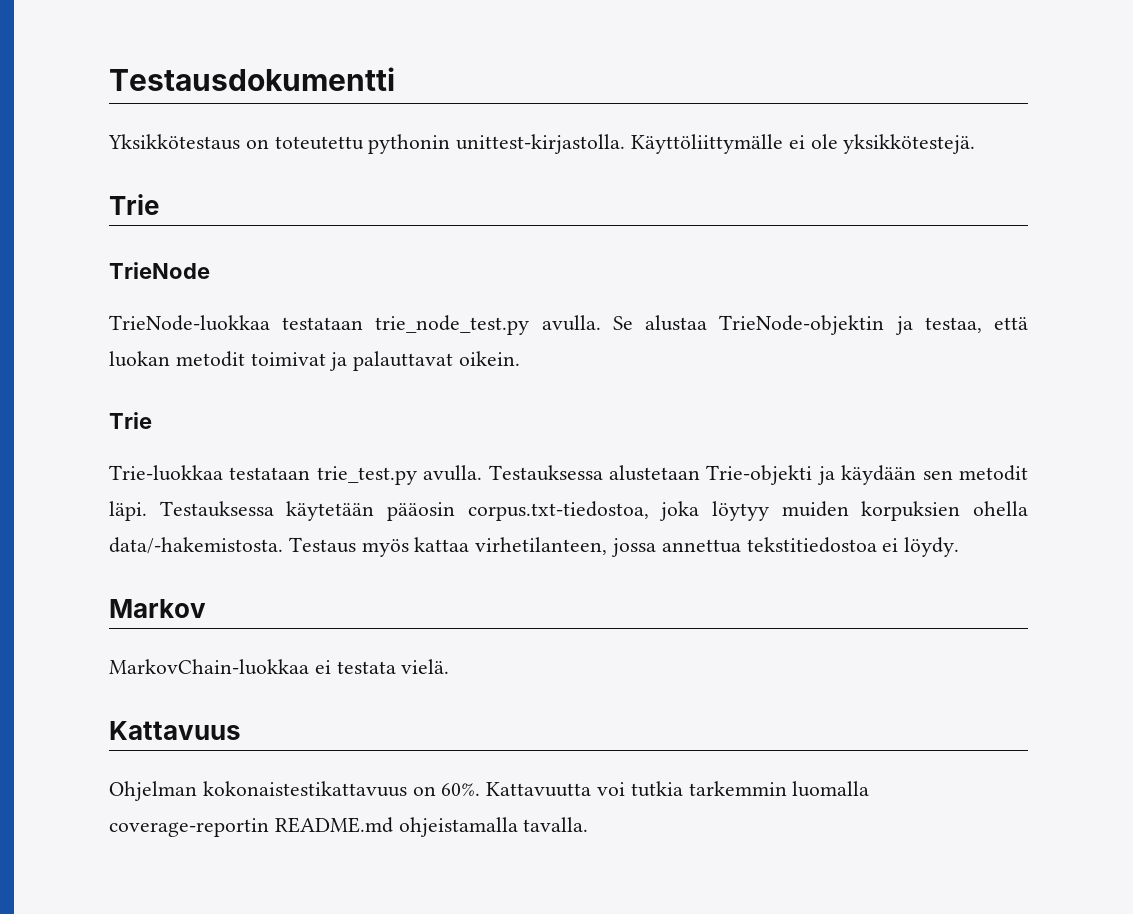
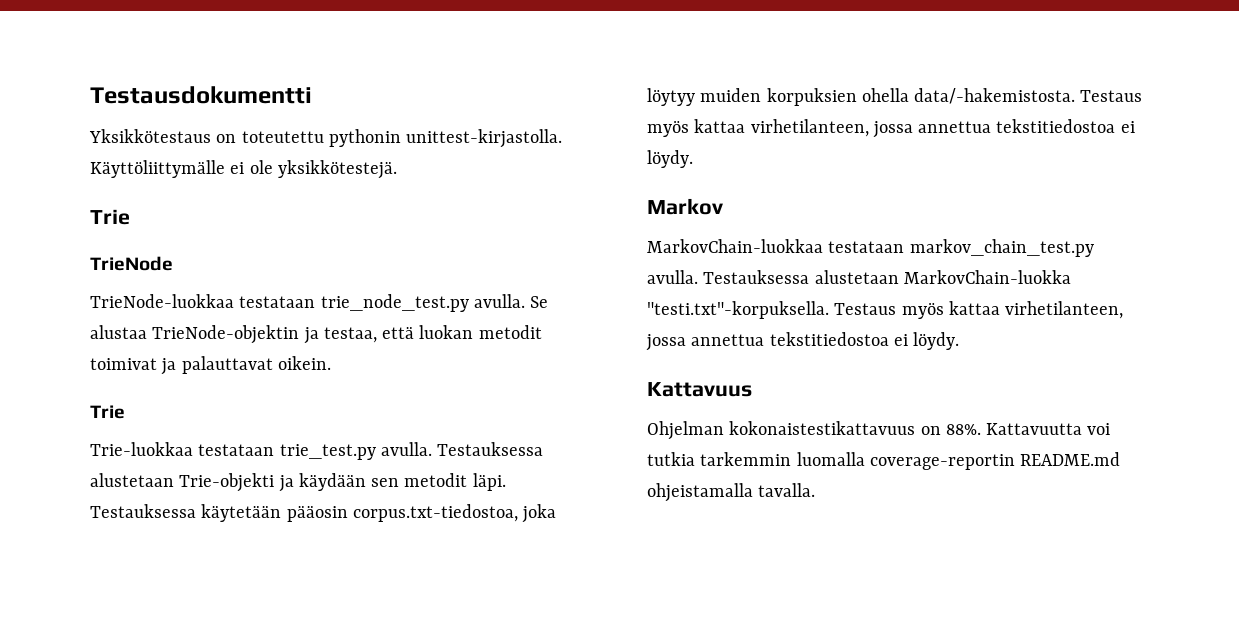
- MarkovChain-luokkaa ei testata vielä.
+ MarkovChain-luokkaa testataan markov_chain_test.py avulla. Testauksessa alustetaan MarkovChain-luokka "testi.txt"-korpuksella. Testaus myös kattaa virhetilanteen, jossa annettua tekstitiedostoa ei löydy.
- Ohjelman kokonaistestikattavuus on 60%.
+ Ohjelman kokonaistestikattavuus on 88%.

